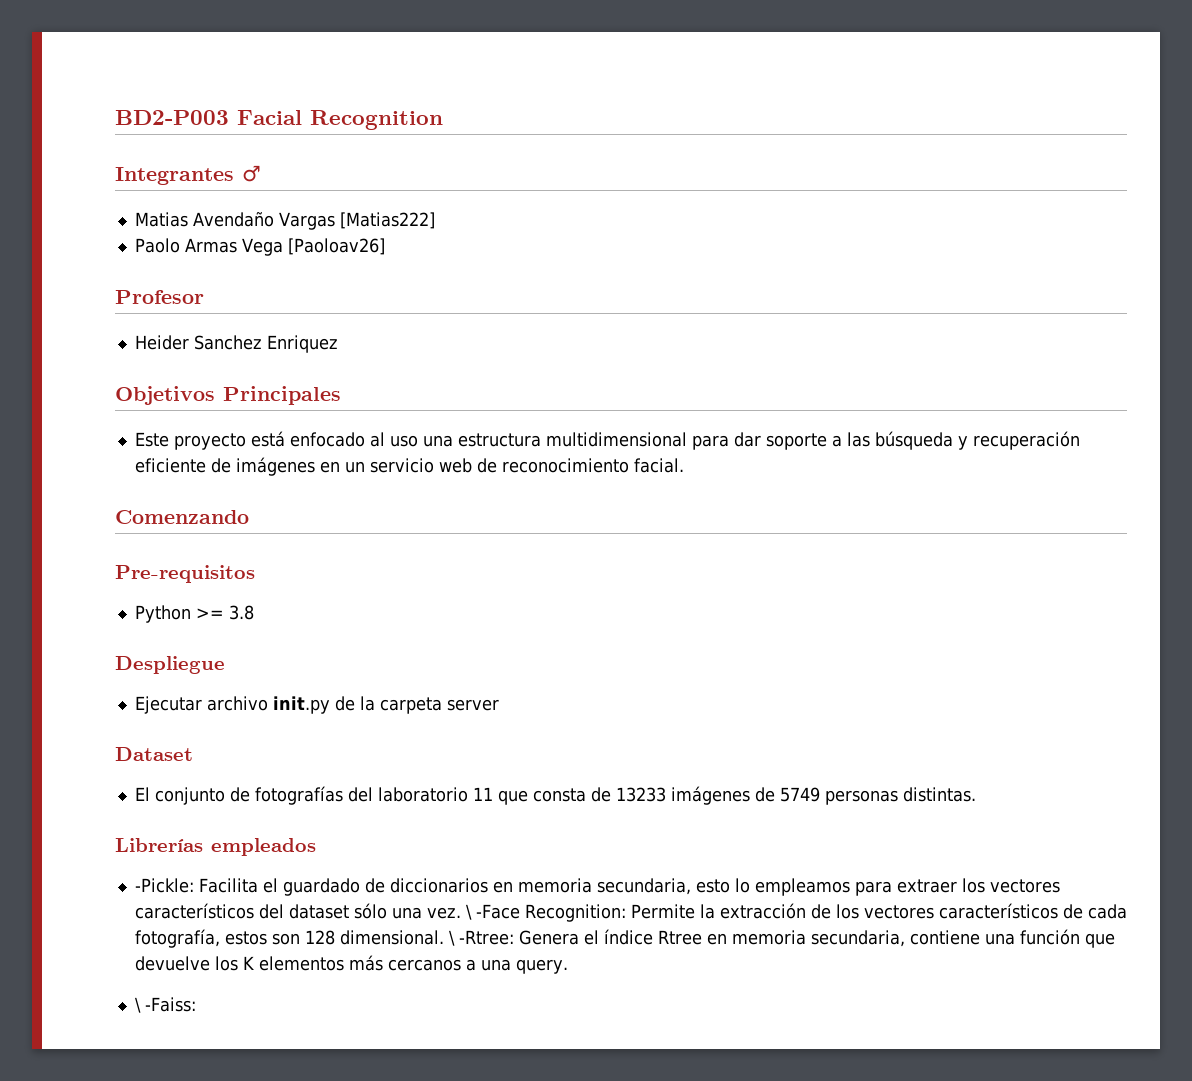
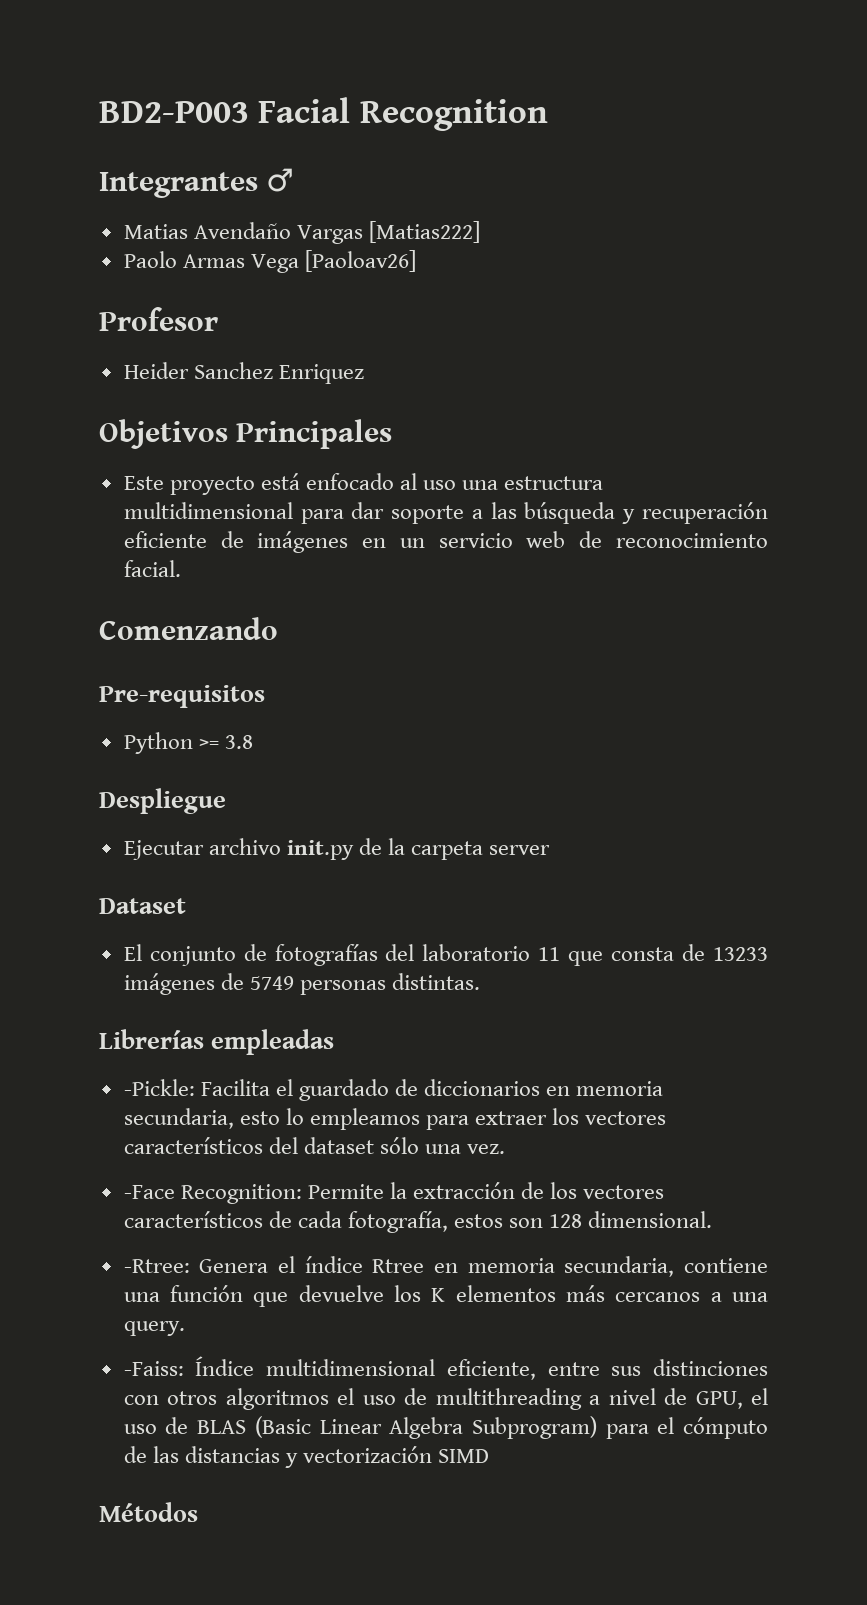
- Librerías empleados
+ Librerías empleadas
- -Pickle: Facilita el guardado de diccionarios en memoria secundaria, esto lo empleamos para extraer los vectores característicos del dataset sólo una vez. \ -Face Recognition: Permite la extracción de los vectores característicos de cada fotografía, estos son 128 dimensional. \ -Rtree: Genera el índice Rtree en memoria secundaria, contiene una función que devuelve los K elementos más cercanos a una query.
+ -Pickle: Facilita el guardado de diccionarios en memoria secundaria, esto lo empleamos para extraer los vectores característicos del dataset sólo una vez.
+ -Face Recognition: Permite la extracción de los vectores característicos de cada fotografía, estos son 128 dimensional.
+ -Rtree: Genera el índice Rtree en memoria secundaria, contiene una función que devuelve los K elementos más cercanos a una query.
- \ -Faiss:
+ -Faiss: Índice multidimensional eficiente, entre sus distinciones con otros algoritmos el uso de multithreading a nivel de GPU, el uso de BLAS (Basic Linear Algebra Subprogram) para el cómputo de las distancias y vectorización SIMD
+ Métodos

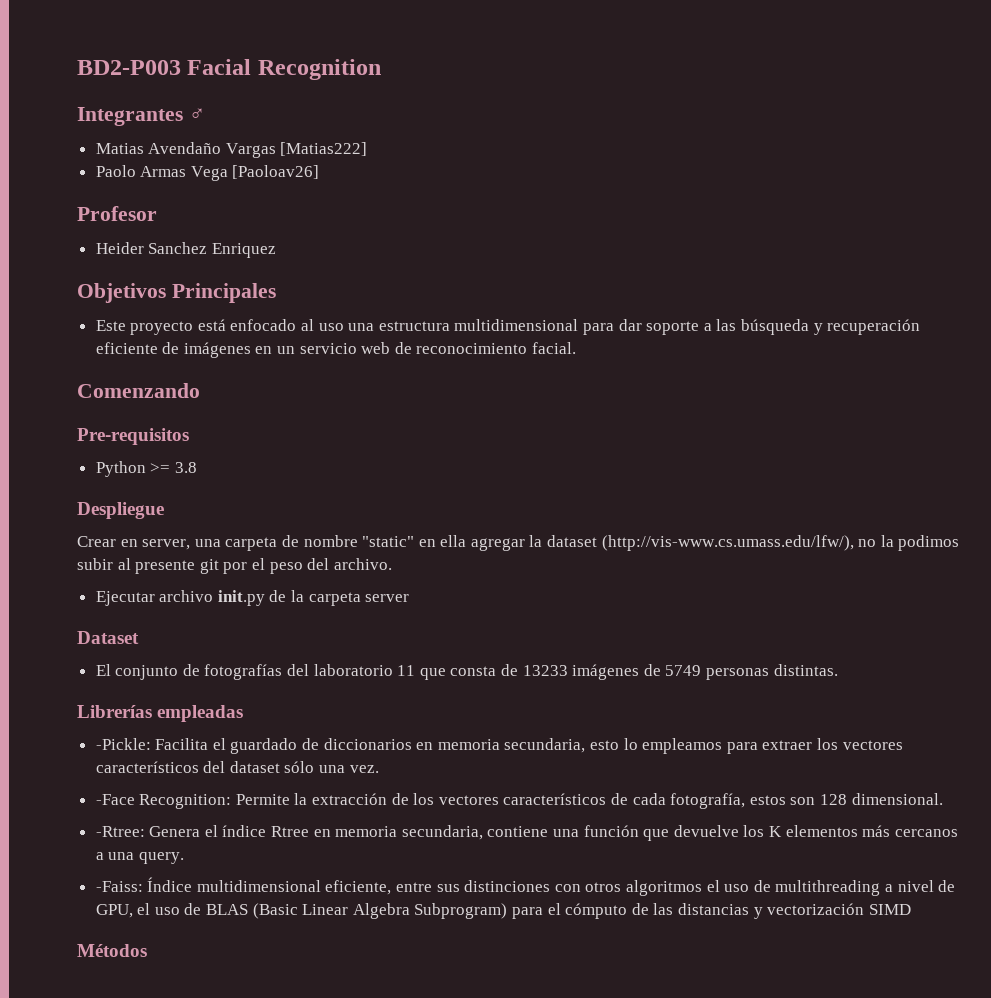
+ Crear en server, una carpeta de nombre "static" en ella agregar la dataset (http://vis-www.cs.umass.edu/lfw/), no la podimos subir al presente git por el peso del archivo.

